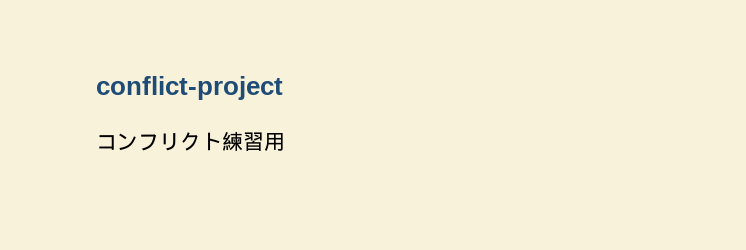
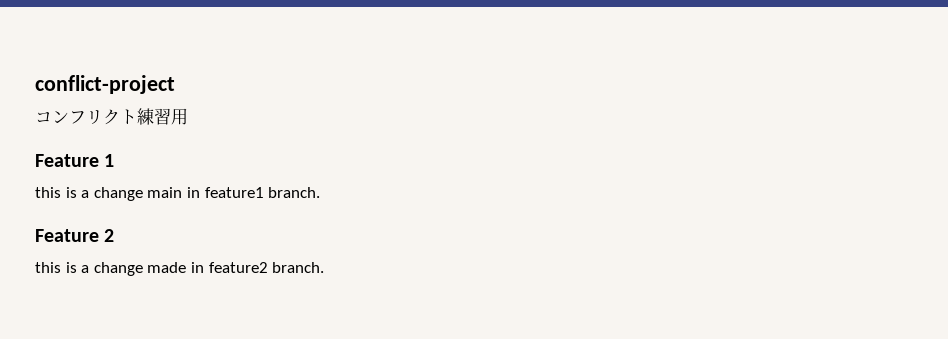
+ Feature 1
+ this is a change main in feature1 branch.
+ Feature 2
+ this is a change made in feature2 branch.

